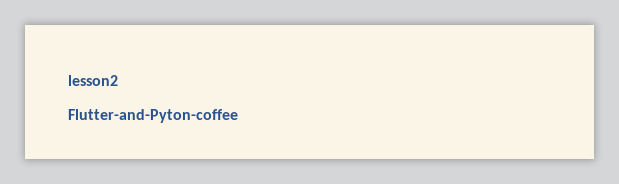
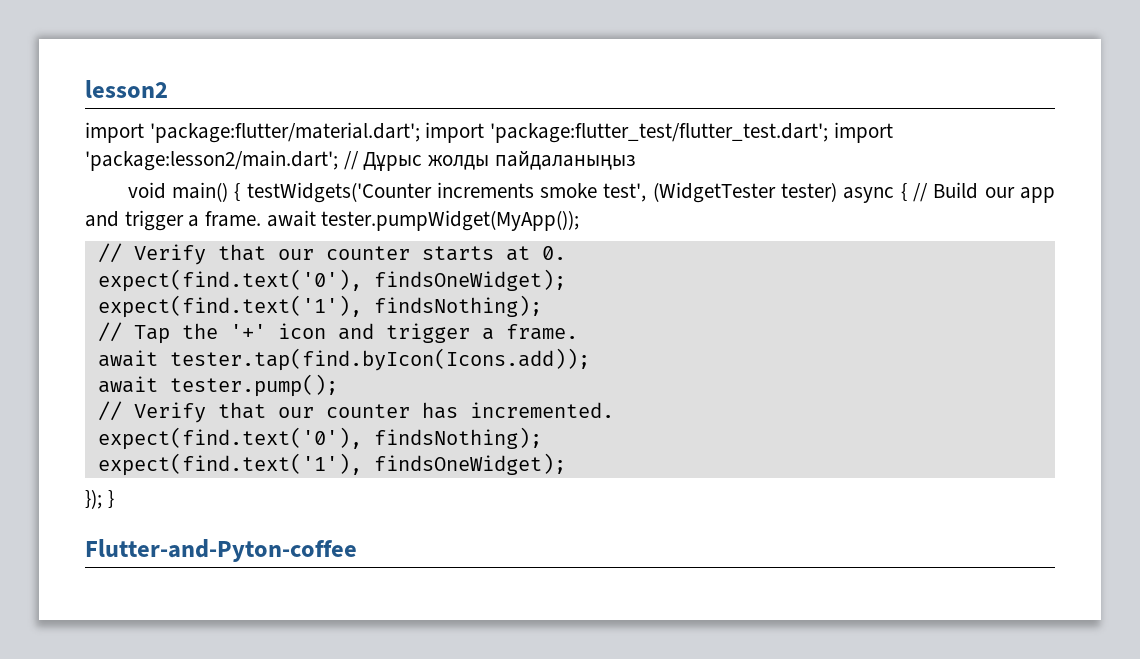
+ import 'package:flutter/material.dart'; import 'package:flutter_test/flutter_test.dart'; import 'package:lesson2/main.dart'; // Дұрыс жолды пайдаланыңыз
+ void main() { testWidgets('Counter increments smoke test', (WidgetTester tester) async { // Build our app and trigger a frame. await tester.pumpWidget(MyApp());
+ // Verify that our counter starts at 0.
+ expect(find.text('0'), findsOneWidget);
+ expect(find.text('1'), findsNothing);
+ // Tap the '+' icon and trigger a frame.
+ await tester.tap(find.byIcon(Icons.add));
+ await tester.pump();
+ // Verify that our counter has incremented.
+ expect(find.text('0'), findsNothing);
+ expect(find.text('1'), findsOneWidget);
+ }); }

